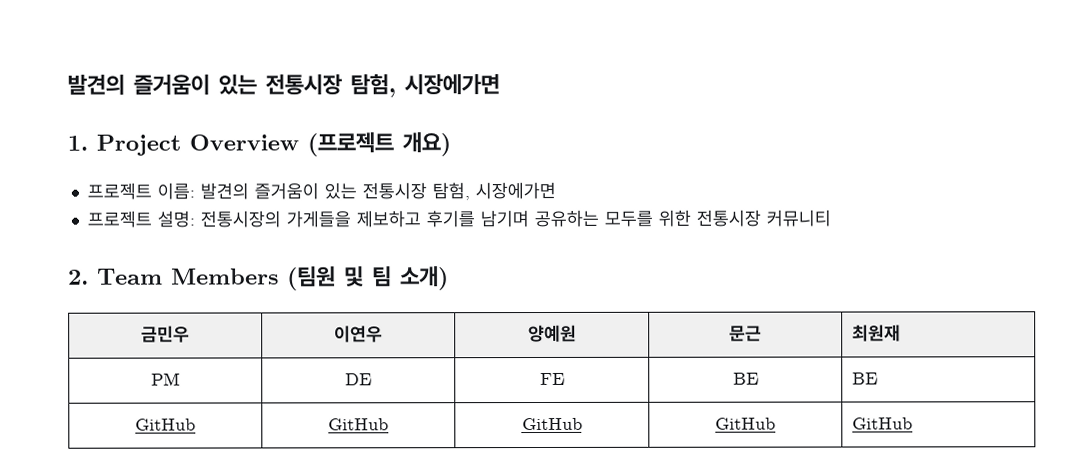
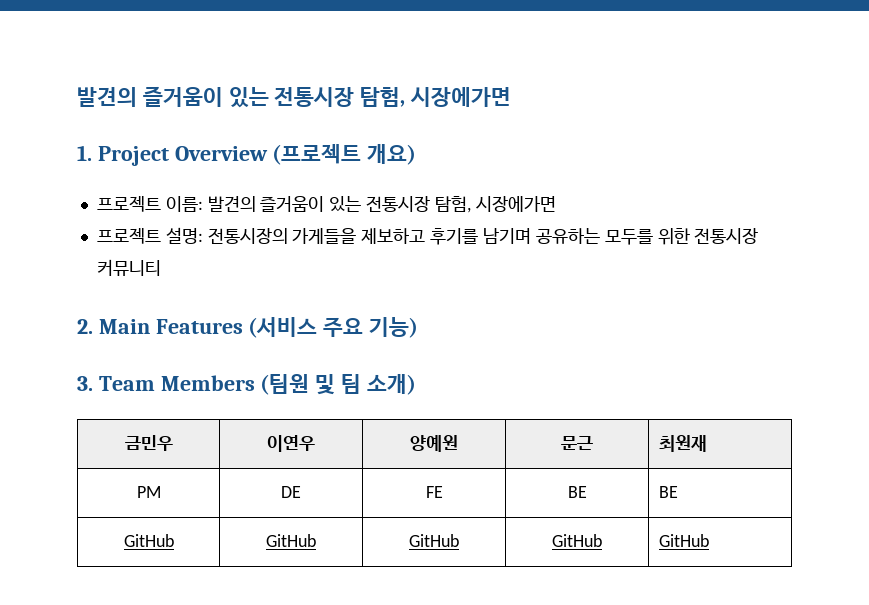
- 2. Team Members (팀원 및 팀 소개)
+ 2. Main Features (서비스 주요 기능)
+ 3. Team Members (팀원 및 팀 소개)

